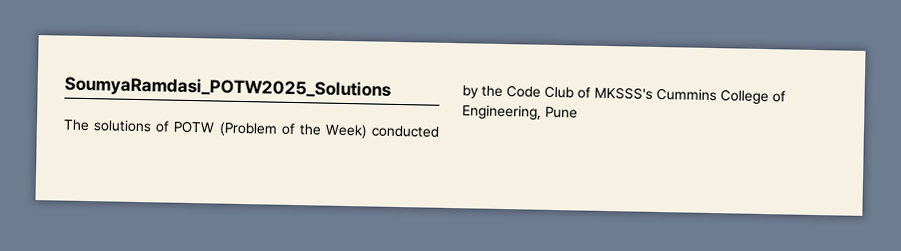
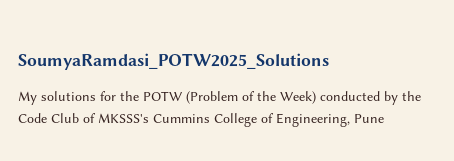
- The solutions of POTW (Problem of the Week) conducted by the Code Club of MKSSS's Cummins College of Engineering, Pune
+ My solutions for the POTW (Problem of the Week) conducted by the Code Club of MKSSS's Cummins College of Engineering, Pune

